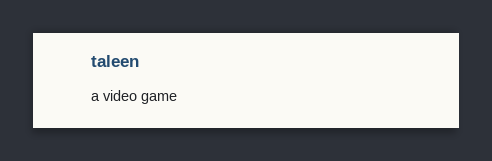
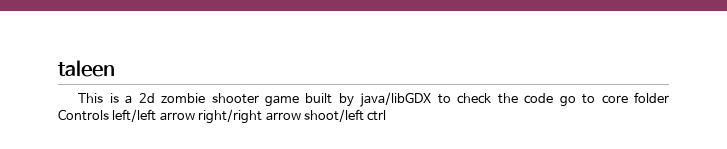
- a video game
+ This is a 2d zombie shooter game built by java/libGDX to check the code go to core folder Controls left/left arrow right/right arrow shoot/left ctrl

